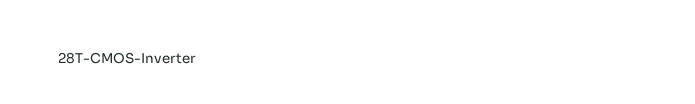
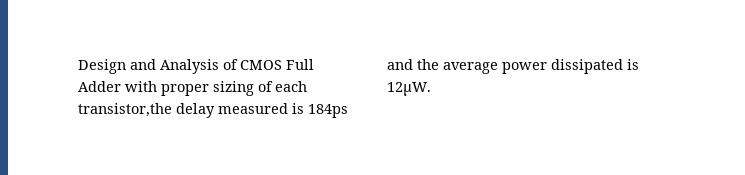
- 28T-CMOS-Inverter
+ Design and Analysis of CMOS Full Adder with proper sizing of each transistor,the delay measured is 184ps and the average power dissipated is 12μW.

